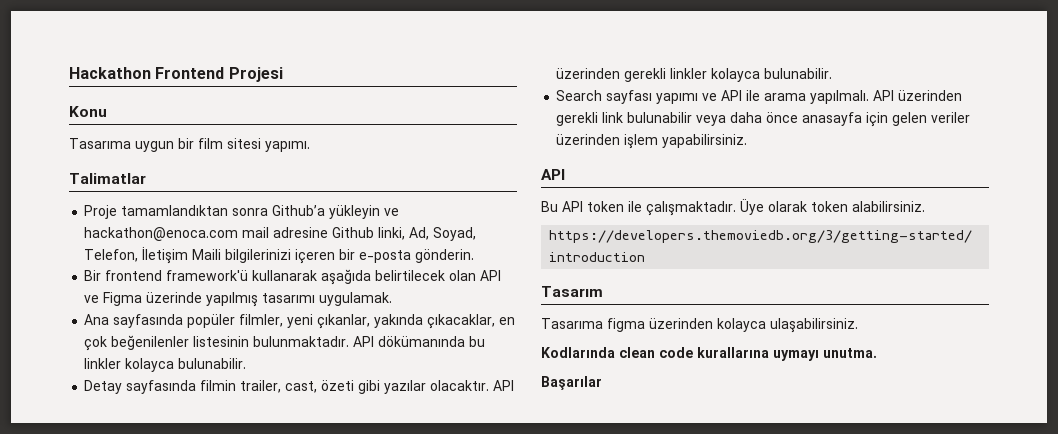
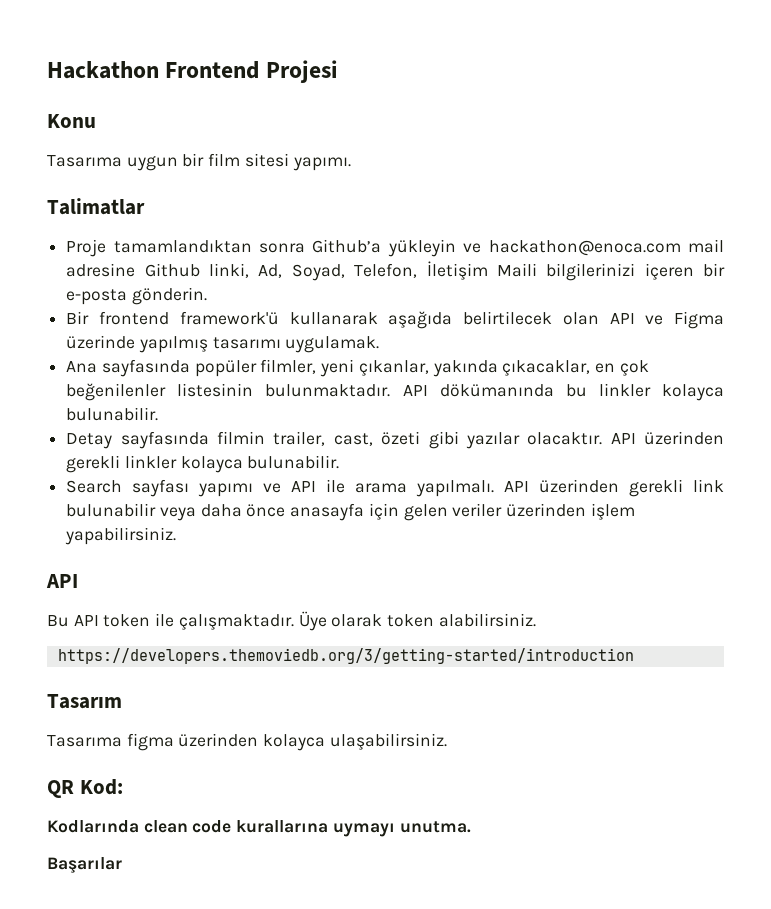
+ QR Kod:

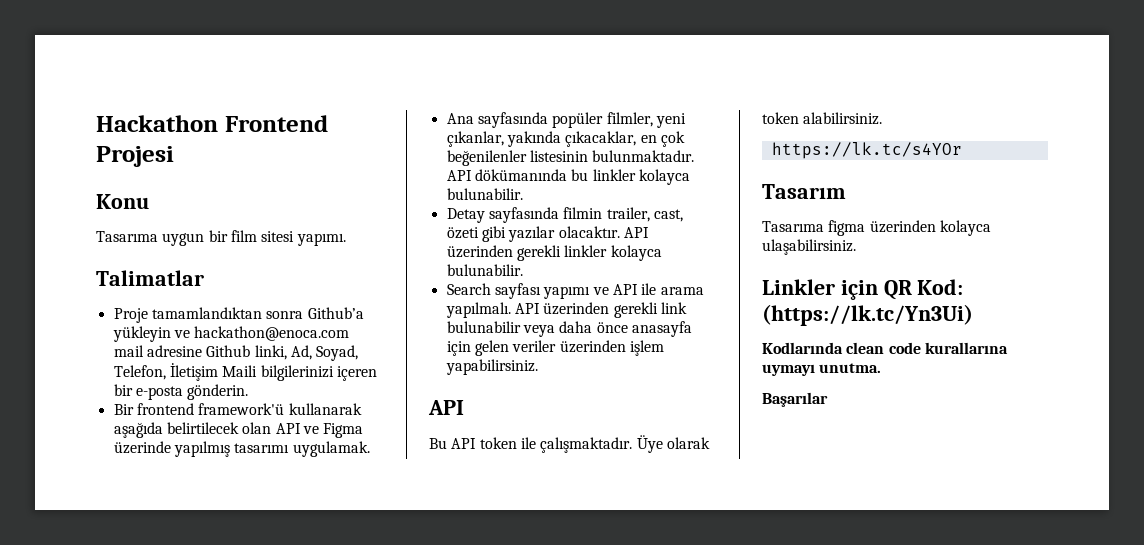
- https://developers.themoviedb.org/3/getting-started/introduction
+ https://lk.tc/s4YOr
- QR Kod:
+ Linkler için QR Kod: (https://lk.tc/Yn3Ui)

